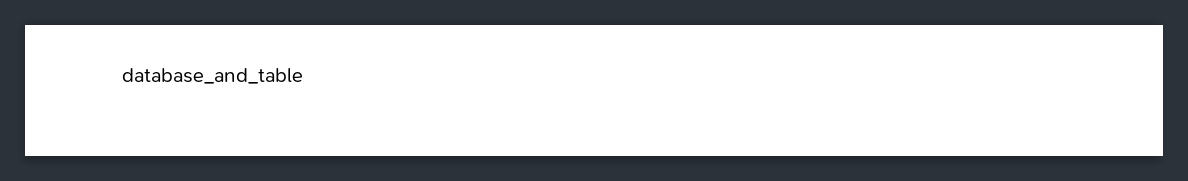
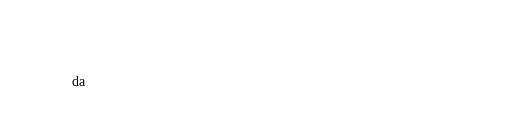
- database_and_table
+ da

